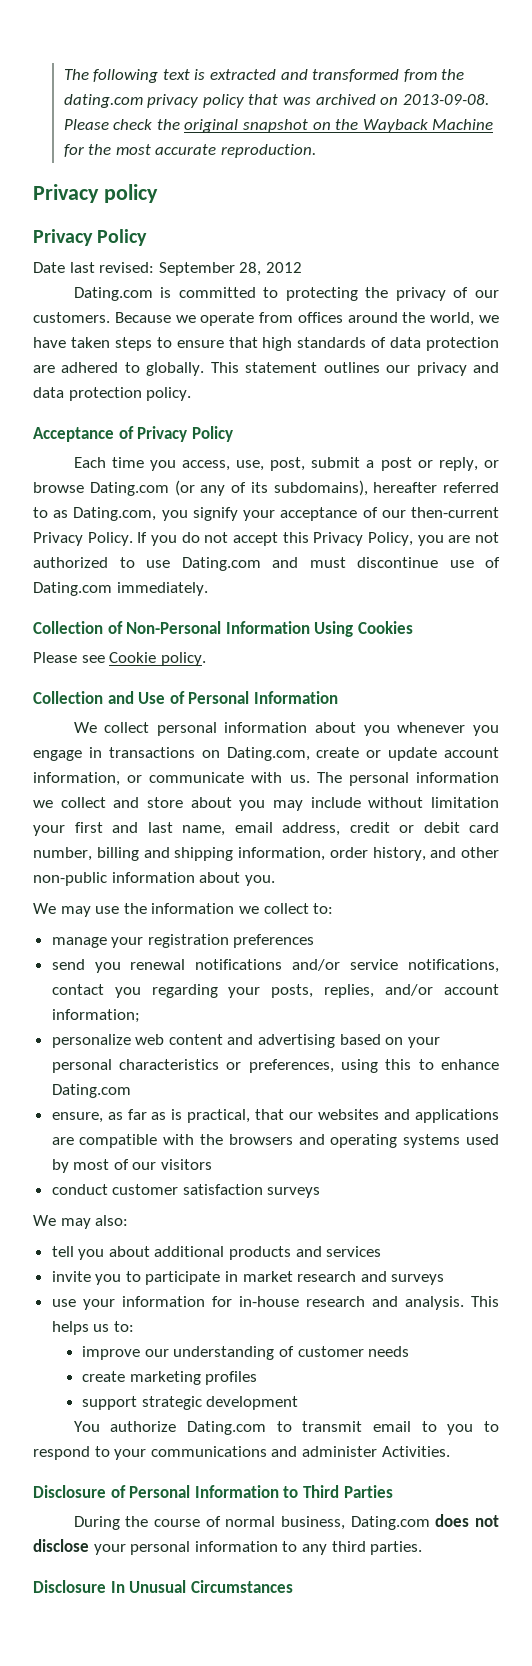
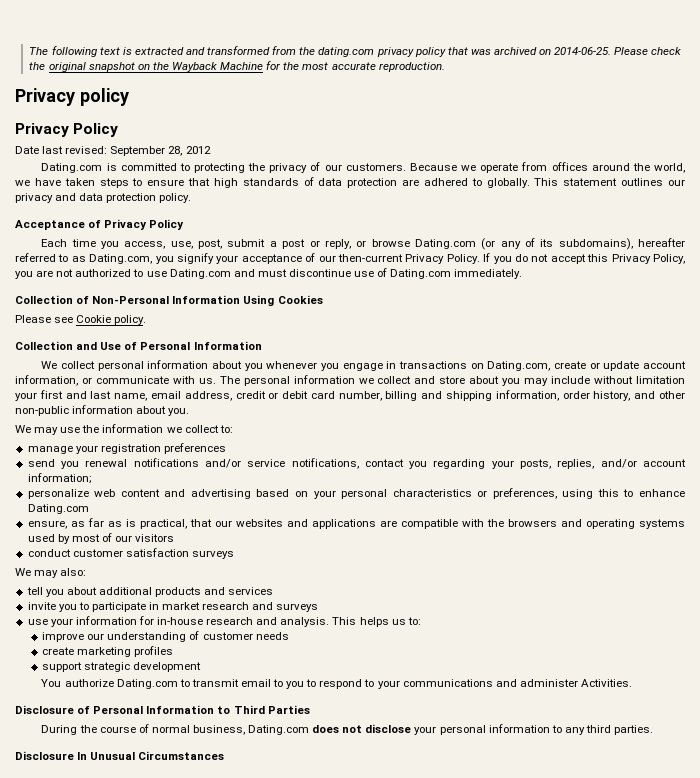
- The following text is extracted and transformed from the dating.com privacy policy that was archived on 2013-09-08.
+ The following text is extracted and transformed from the dating.com privacy policy that was archived on 2014-06-25.

